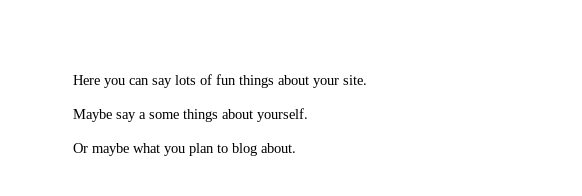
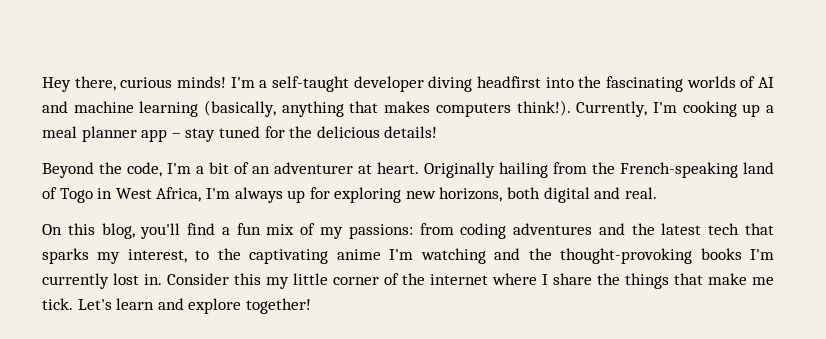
- Here you can say lots of fun things about your site.
- Maybe say a some things about yourself.
- Or maybe what you plan to blog about.
+ Hey there, curious minds! I'm a self-taught developer diving headfirst into the fascinating worlds of AI and machine learning (basically, anything that makes computers think!). Currently, I'm cooking up a meal planner app – stay tuned for the delicious details!
+ Beyond the code, I'm a bit of an adventurer at heart. Originally hailing from the French-speaking land of Togo in West Africa, I'm always up for exploring new horizons, both digital and real.
+ On this blog, you'll find a fun mix of my passions: from coding adventures and the latest tech that sparks my interest, to the captivating anime I'm watching and the thought-provoking books I'm currently lost in. Consider this my little corner of the internet where I share the things that make me tick. Let's learn and explore together!

